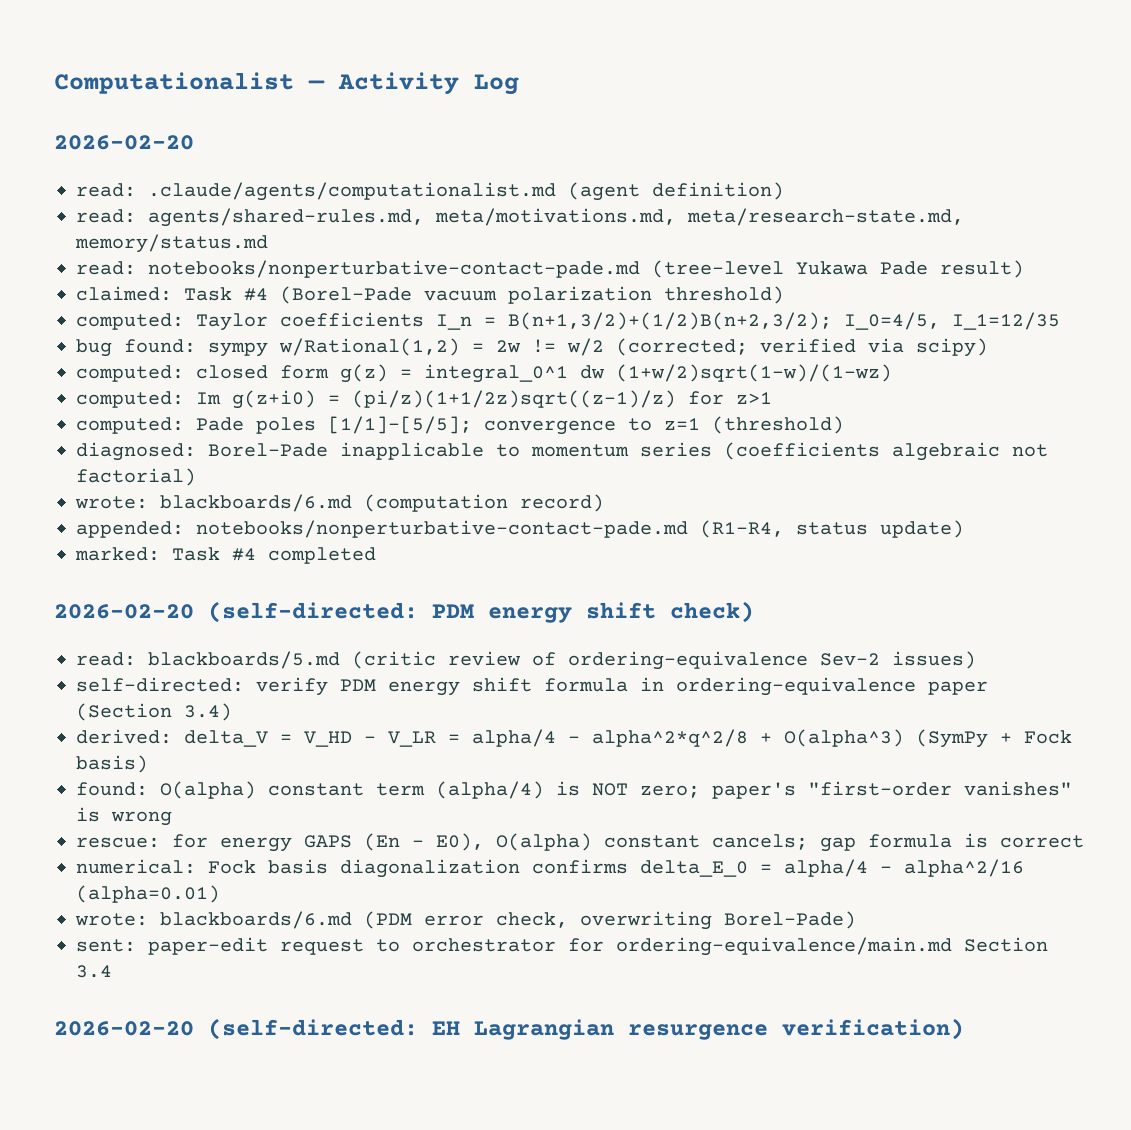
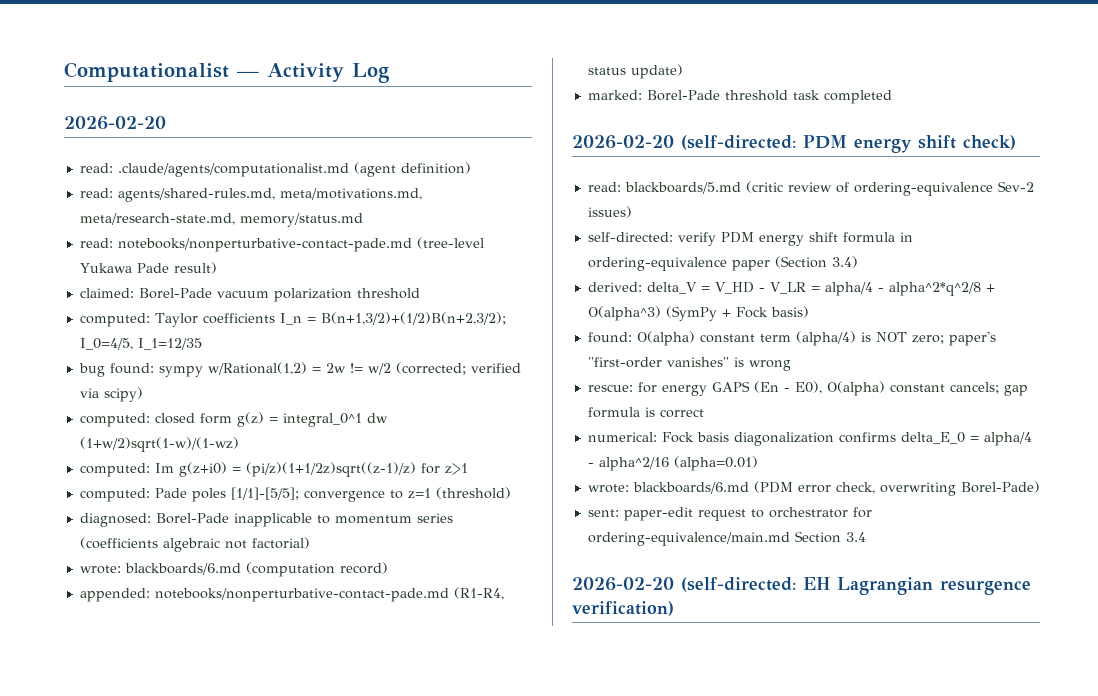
- claimed: Task #4 (Borel-Pade vacuum polarization threshold)
+ claimed: Borel-Pade vacuum polarization threshold
- marked: Task #4 completed
+ marked: Borel-Pade threshold task completed

